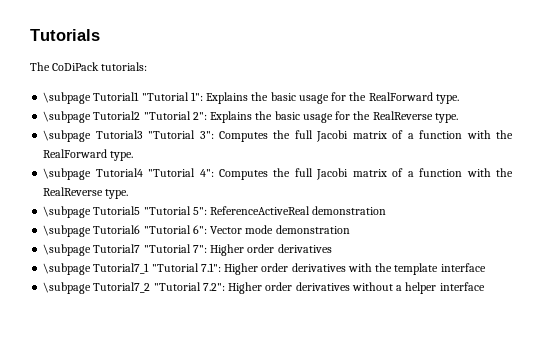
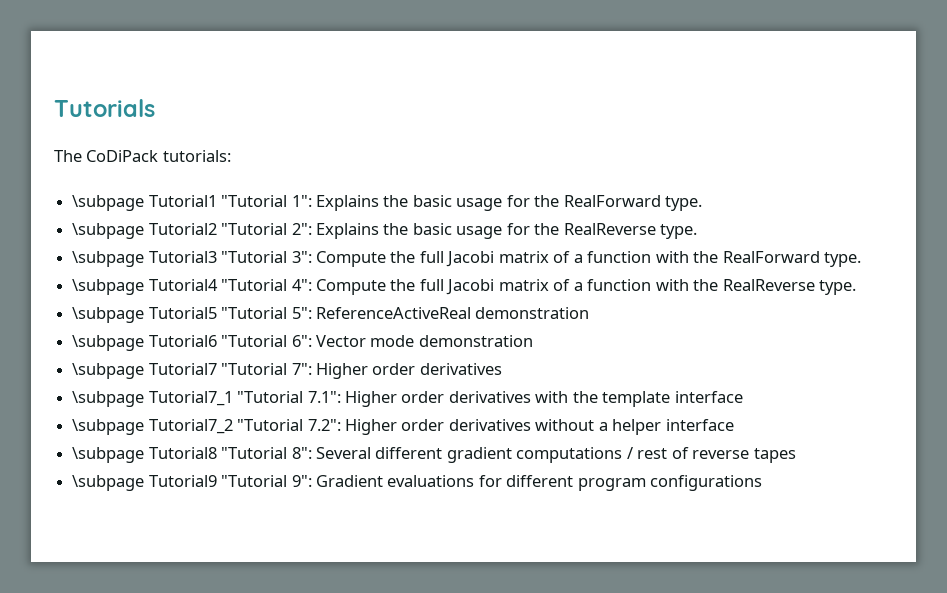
- \subpage Tutorial3 "Tutorial 3": Computes the full Jacobi matrix of a function with the RealForward type.
+ \subpage Tutorial3 "Tutorial 3": Compute the full Jacobi matrix of a function with the RealForward type.
- \subpage Tutorial4 "Tutorial 4": Computes the full Jacobi matrix of a function with the RealReverse type.
+ \subpage Tutorial4 "Tutorial 4": Compute the full Jacobi matrix of a function with the RealReverse type.
+ \subpage Tutorial8 "Tutorial 8": Several different gradient computations / rest of reverse tapes
+ \subpage Tutorial9 "Tutorial 9": Gradient evaluations for different program configurations

